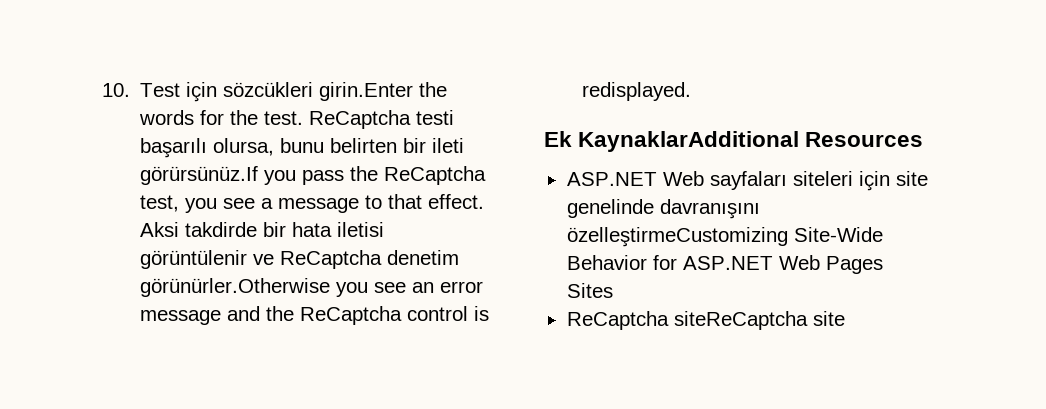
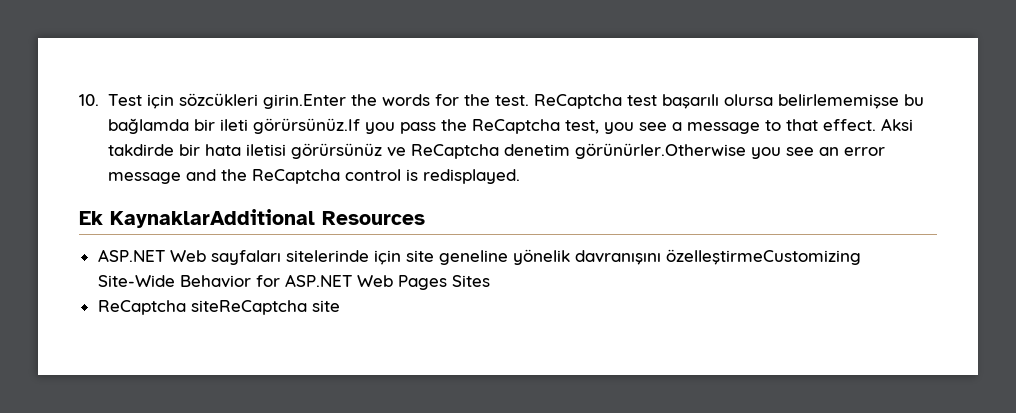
- ReCaptcha testi başarılı olursa, bunu belirten bir ileti görürsünüz.If you pass the ReCaptcha test, you see a message to that effect.
+ ReCaptcha test başarılı olursa belirlememişse bu bağlamda bir ileti görürsünüz.If you pass the ReCaptcha test, you see a message to that effect.
- Aksi takdirde bir hata iletisi görüntülenir ve ReCaptcha denetim görünürler.Otherwise you see an error message and the ReCaptcha control is redisplayed.
+ Aksi takdirde bir hata iletisi görürsünüz ve ReCaptcha denetim görünürler.Otherwise you see an error message and the ReCaptcha control is redisplayed.
- ASP.NET Web sayfaları siteleri için site genelinde davranışını özelleştirmeCustomizing Site-Wide Behavior for ASP.NET Web Pages Sites
+ ASP.NET Web sayfaları sitelerinde için site geneline yönelik davranışını özelleştirmeCustomizing Site-Wide Behavior for ASP.NET Web Pages Sites

